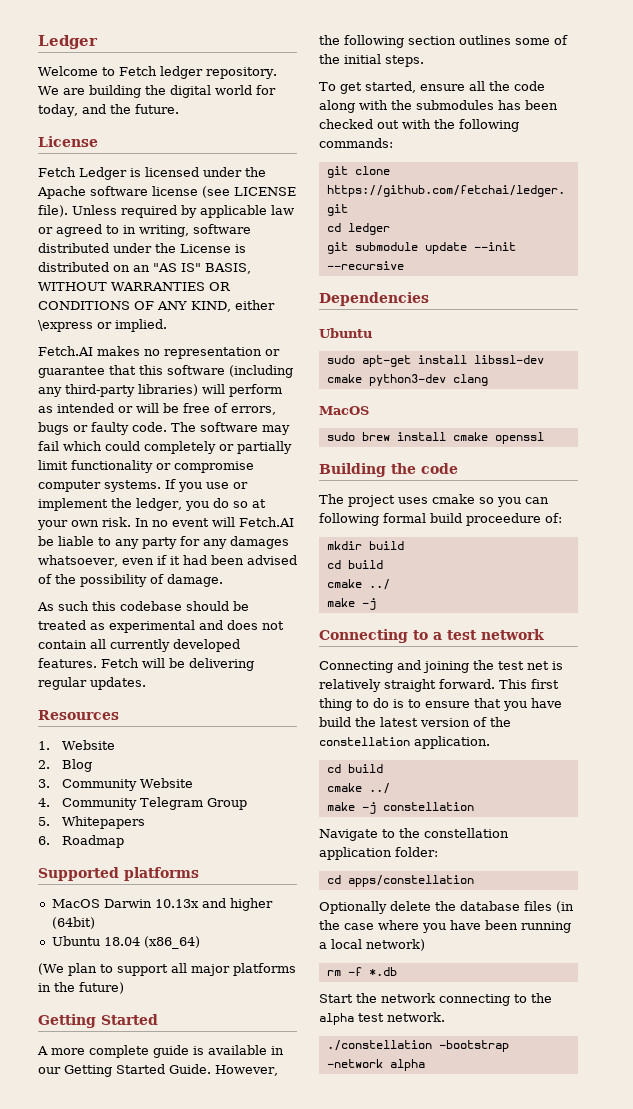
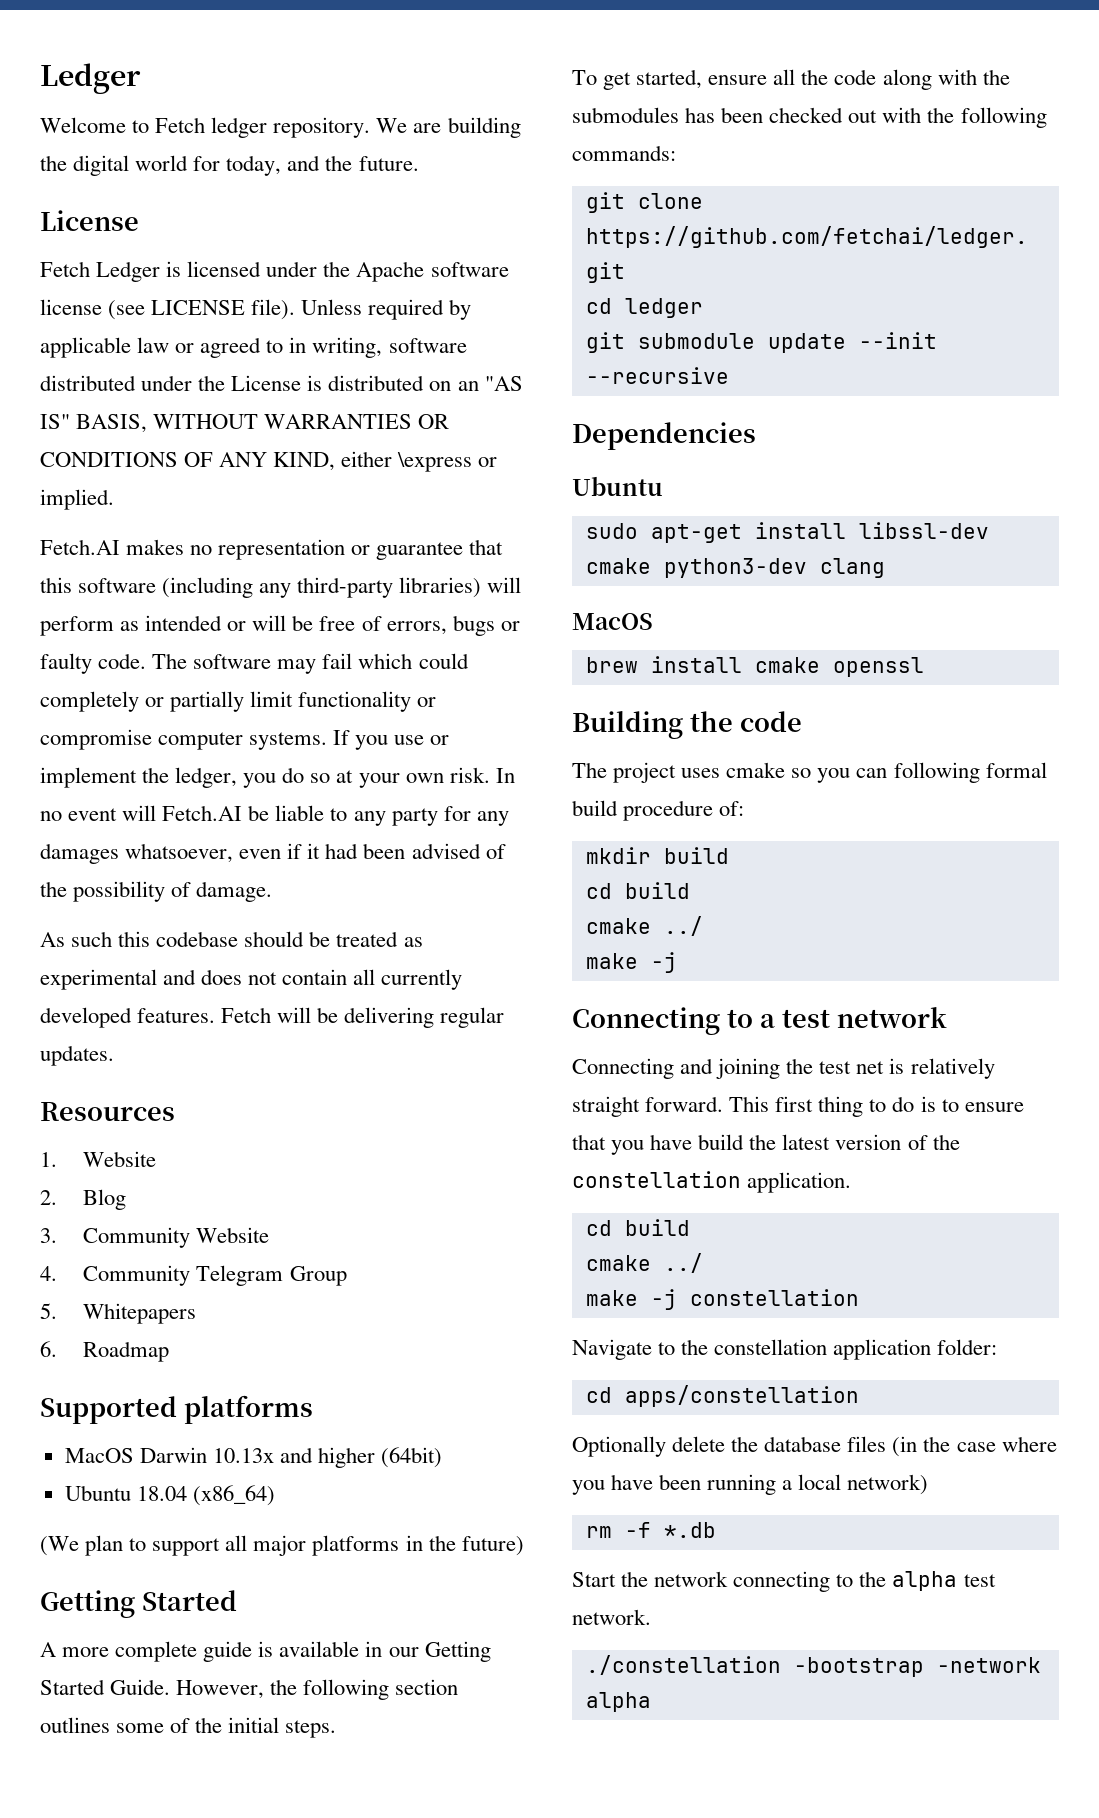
- sudo brew install cmake openssl
+ brew install cmake openssl
- The project uses cmake so you can following formal build proceedure of:
+ The project uses cmake so you can following formal build procedure of:

